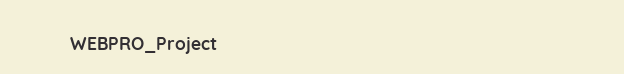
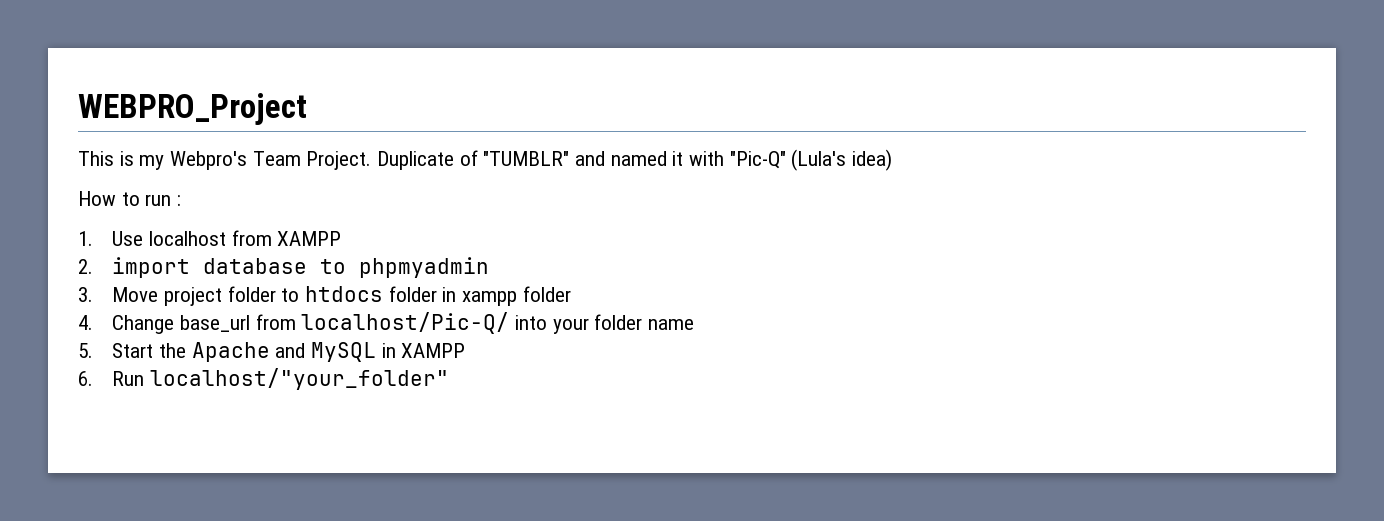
+ This is my Webpro's Team Project. Duplicate of "TUMBLR" and named it with "Pic-Q" (Lula's idea)
+ How to run :
+ 1. Use localhost from XAMPP
+ 2. import database to phpmyadmin
+ 3. Move project folder to htdocs folder in xampp folder
+ 4. Change base_url from localhost/Pic-Q/ into your folder name
+ 5. Start the Apache and MySQL in XAMPP
+ 6. Run localhost/"your_folder"

